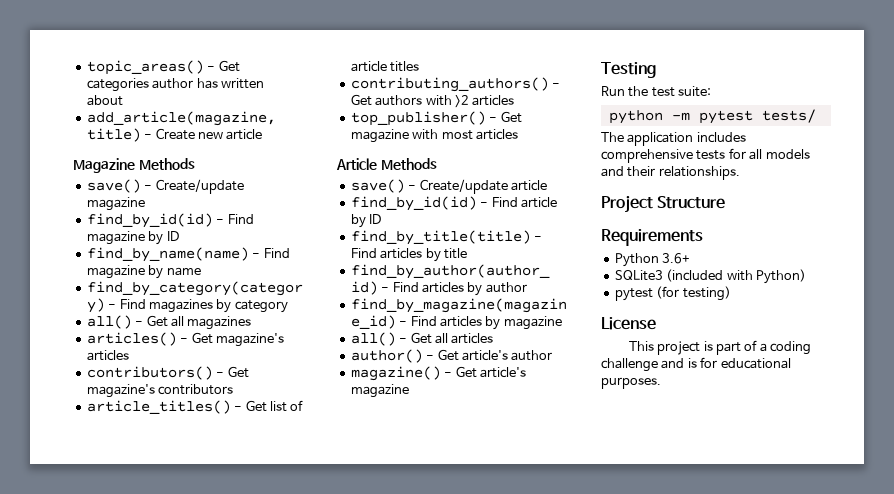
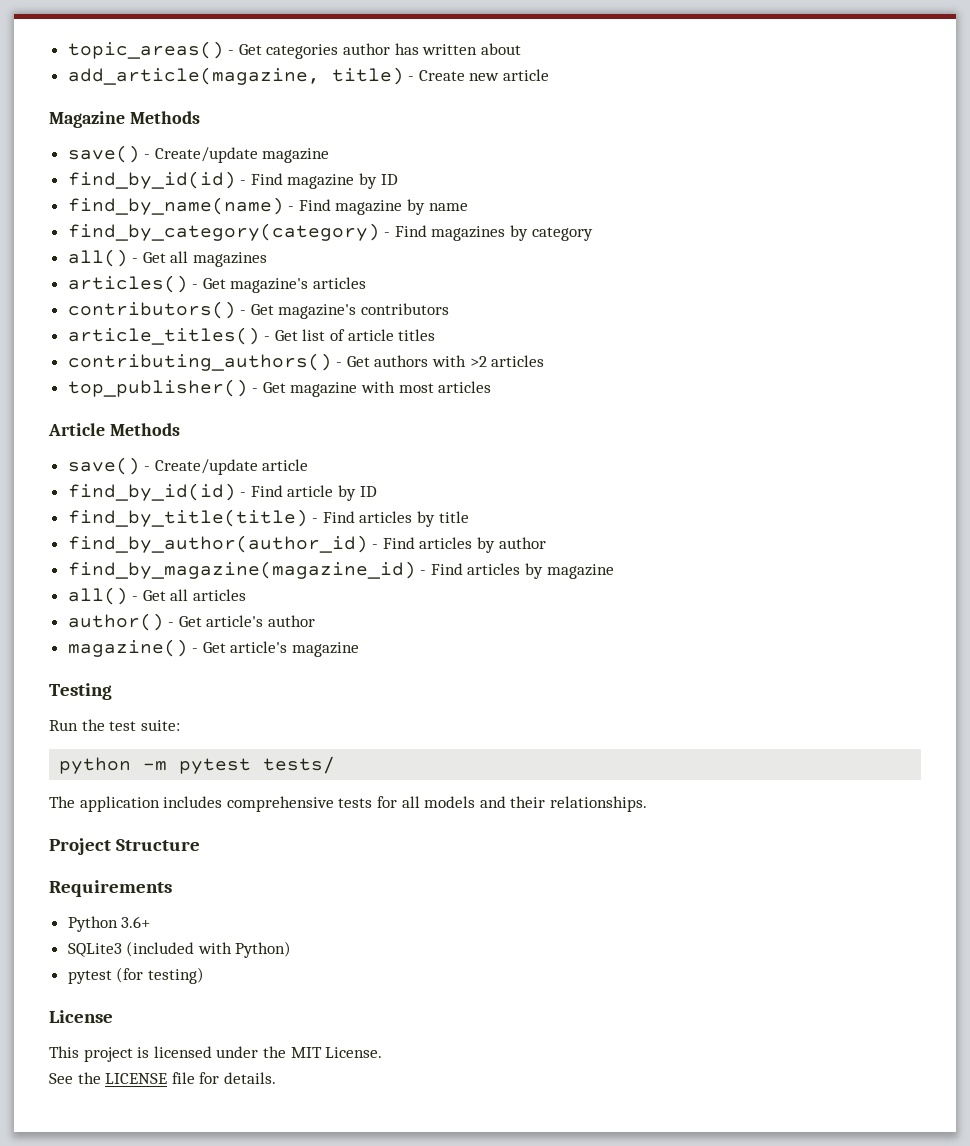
- This project is part of a coding challenge and is for educational purposes.
+ This project is licensed under the MIT License.
+ See the LICENSE file for details.

